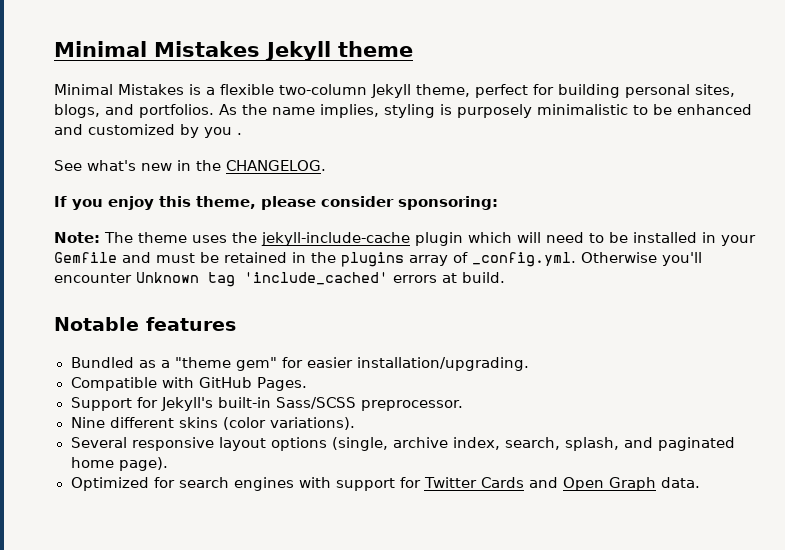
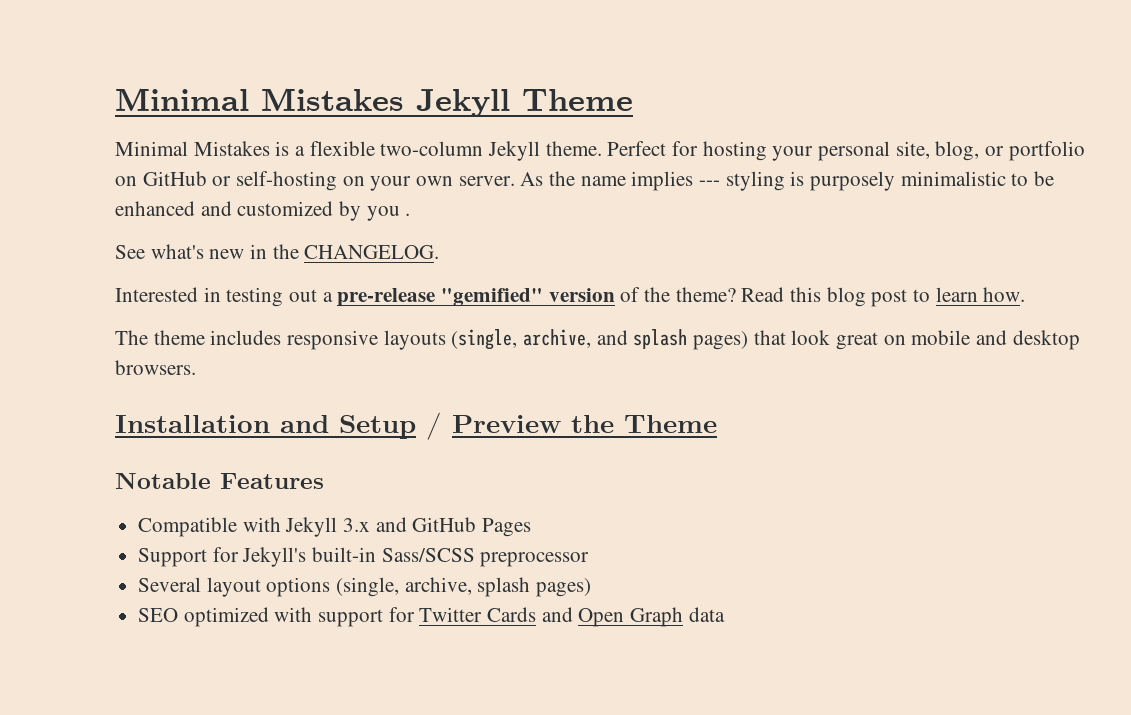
- Minimal Mistakes Jekyll theme
+ Minimal Mistakes Jekyll Theme
- Minimal Mistakes is a flexible two-column Jekyll theme, perfect for building personal sites, blogs, and portfolios.
+ Minimal Mistakes is a flexible two-column Jekyll theme. Perfect for hosting your personal site, blog, or portfolio on GitHub or self-hosting on your own server.
- As the name implies, styling is purposely minimalistic to be enhanced and customized by you .
+ As the name implies --- styling is purposely minimalistic to be enhanced and customized by you .
- If you enjoy this theme, please consider sponsoring:
- Note: The theme uses the jekyll-include-cache plugin which will need to be installed in your Gemfile and must be retained in the plugins array of _config.yml. Otherwise you'll encounter Unknown tag 'include_cached' errors at build.
- Notable features
- Bundled as a "theme gem" for easier installation/upgrading.
- Compatible with GitHub Pages.
+ Interested in testing out a pre-release "gemified" version of the theme? Read this blog post to learn how.
+ The theme includes responsive layouts (single, archive, and splash pages) that look great on mobile and desktop browsers.
+ Installation and Setup / Preview the Theme
+ Notable Features
+ Compatible with Jekyll 3.x and GitHub Pages
- Support for Jekyll's built-in Sass/SCSS preprocessor.
- Nine different skins (color variations).
+ Support for Jekyll's built-in Sass/SCSS preprocessor
- Several responsive layout options (single, archive index, search, splash, and paginated home page).
- Optimized for search engines with support for Twitter Cards and Open Graph data.
+ Several layout options (single, archive, splash pages)
+ SEO optimized with support for Twitter Cards and Open Graph data

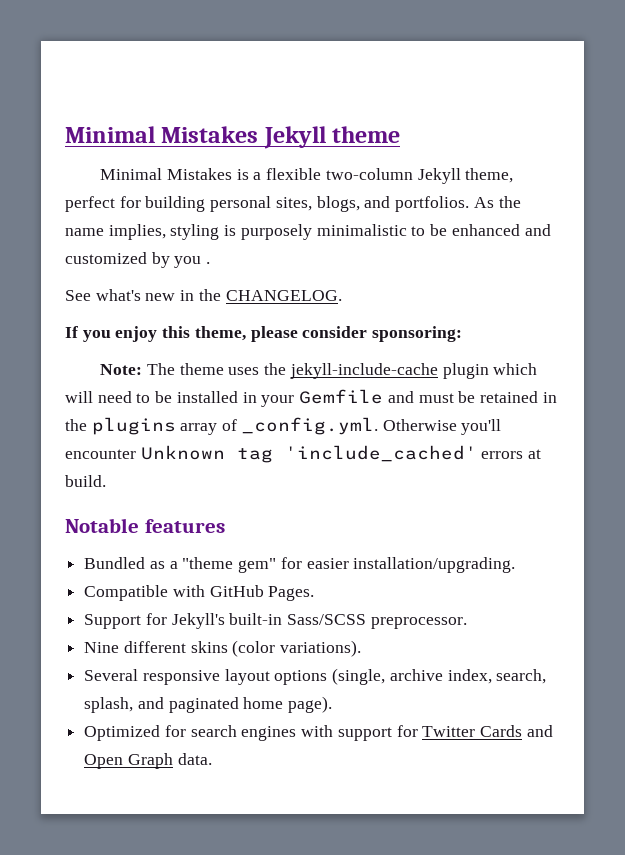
- Minimal Mistakes Jekyll Theme
+ Minimal Mistakes Jekyll theme
- Minimal Mistakes is a flexible two-column Jekyll theme. Perfect for hosting your personal site, blog, or portfolio on GitHub or self-hosting on your own server.
+ Minimal Mistakes is a flexible two-column Jekyll theme, perfect for building personal sites, blogs, and portfolios.
- As the name implies --- styling is purposely minimalistic to be enhanced and customized by you .
+ As the name implies, styling is purposely minimalistic to be enhanced and customized by you .
- Interested in testing out a pre-release "gemified" version of the theme? Read this blog post to learn how.
- The theme includes responsive layouts (single, archive, and splash pages) that look great on mobile and desktop browsers.
- Installation and Setup / Preview the Theme
- Notable Features
- Compatible with Jekyll 3.x and GitHub Pages
+ If you enjoy this theme, please consider sponsoring:
+ Note: The theme uses the jekyll-include-cache plugin which will need to be installed in your Gemfile and must be retained in the plugins array of _config.yml. Otherwise you'll encounter Unknown tag 'include_cached' errors at build.
+ Notable features
+ Bundled as a "theme gem" for easier installation/upgrading.
+ Compatible with GitHub Pages.
- Support for Jekyll's built-in Sass/SCSS preprocessor
+ Support for Jekyll's built-in Sass/SCSS preprocessor.
+ Nine different skins (color variations).
- Several layout options (single, archive, splash pages)
- SEO optimized with support for Twitter Cards and Open Graph data
+ Several responsive layout options (single, archive index, search, splash, and paginated home page).
+ Optimized for search engines with support for Twitter Cards and Open Graph data.

